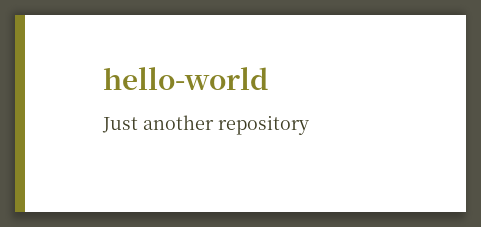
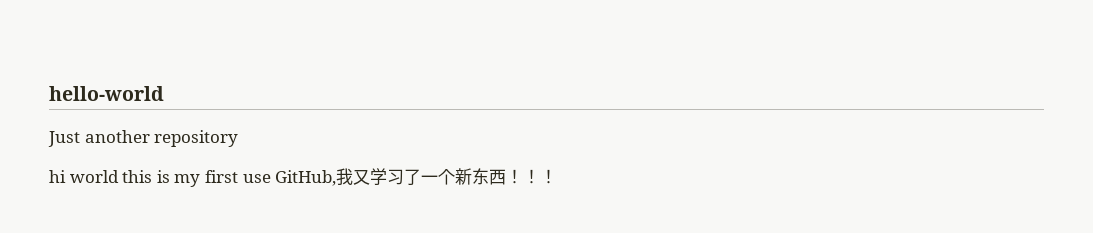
+ hi world this is my first use GitHub,我又学习了一个新东西！！！

